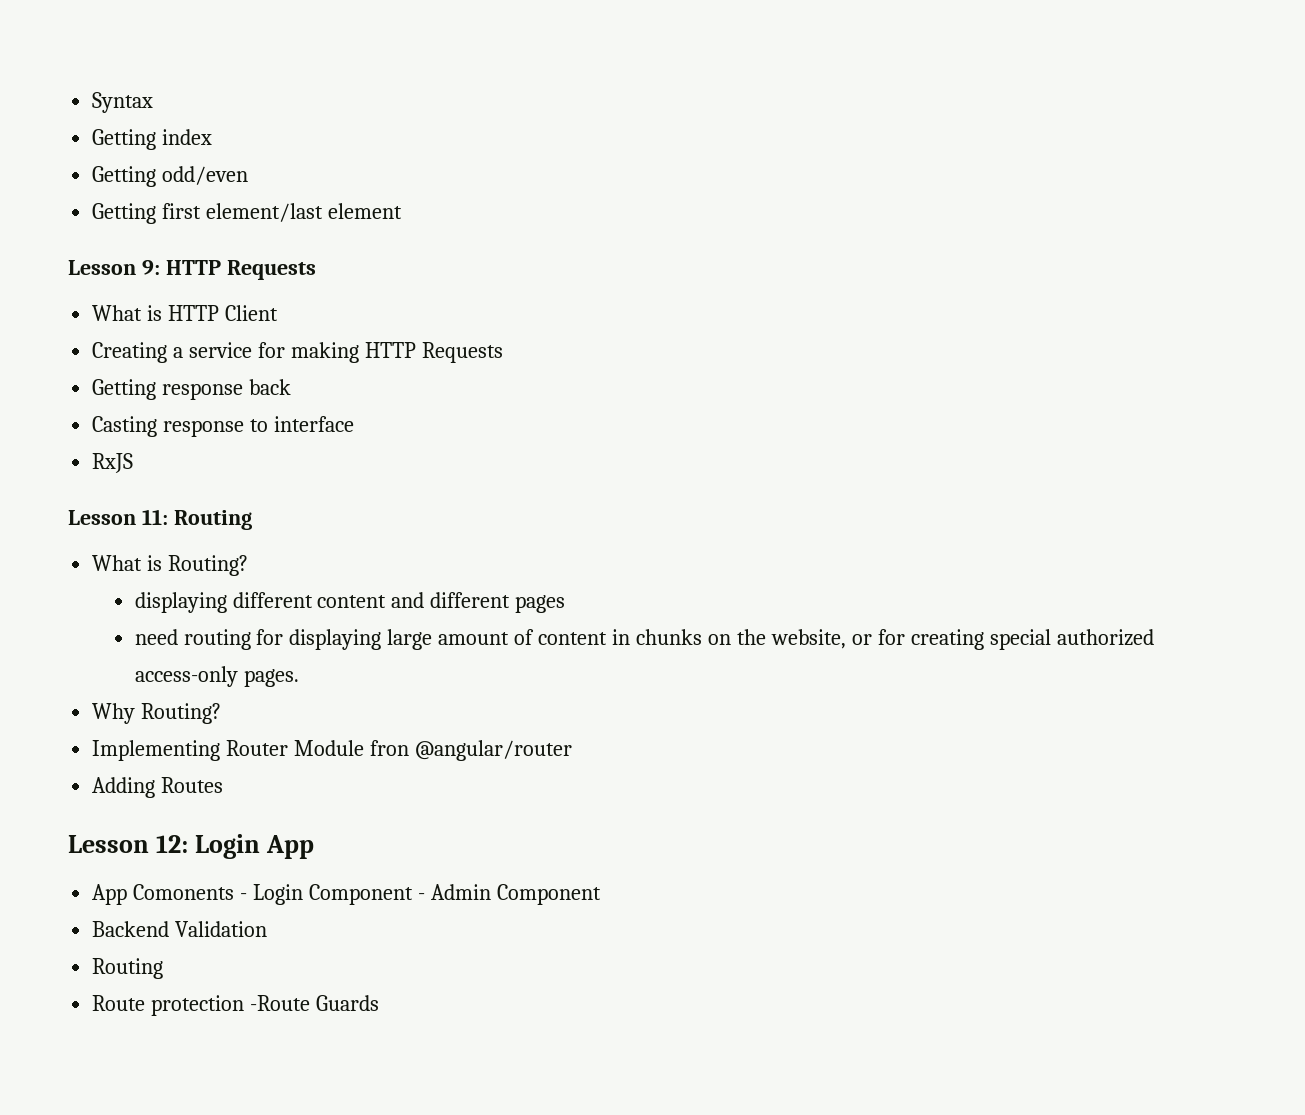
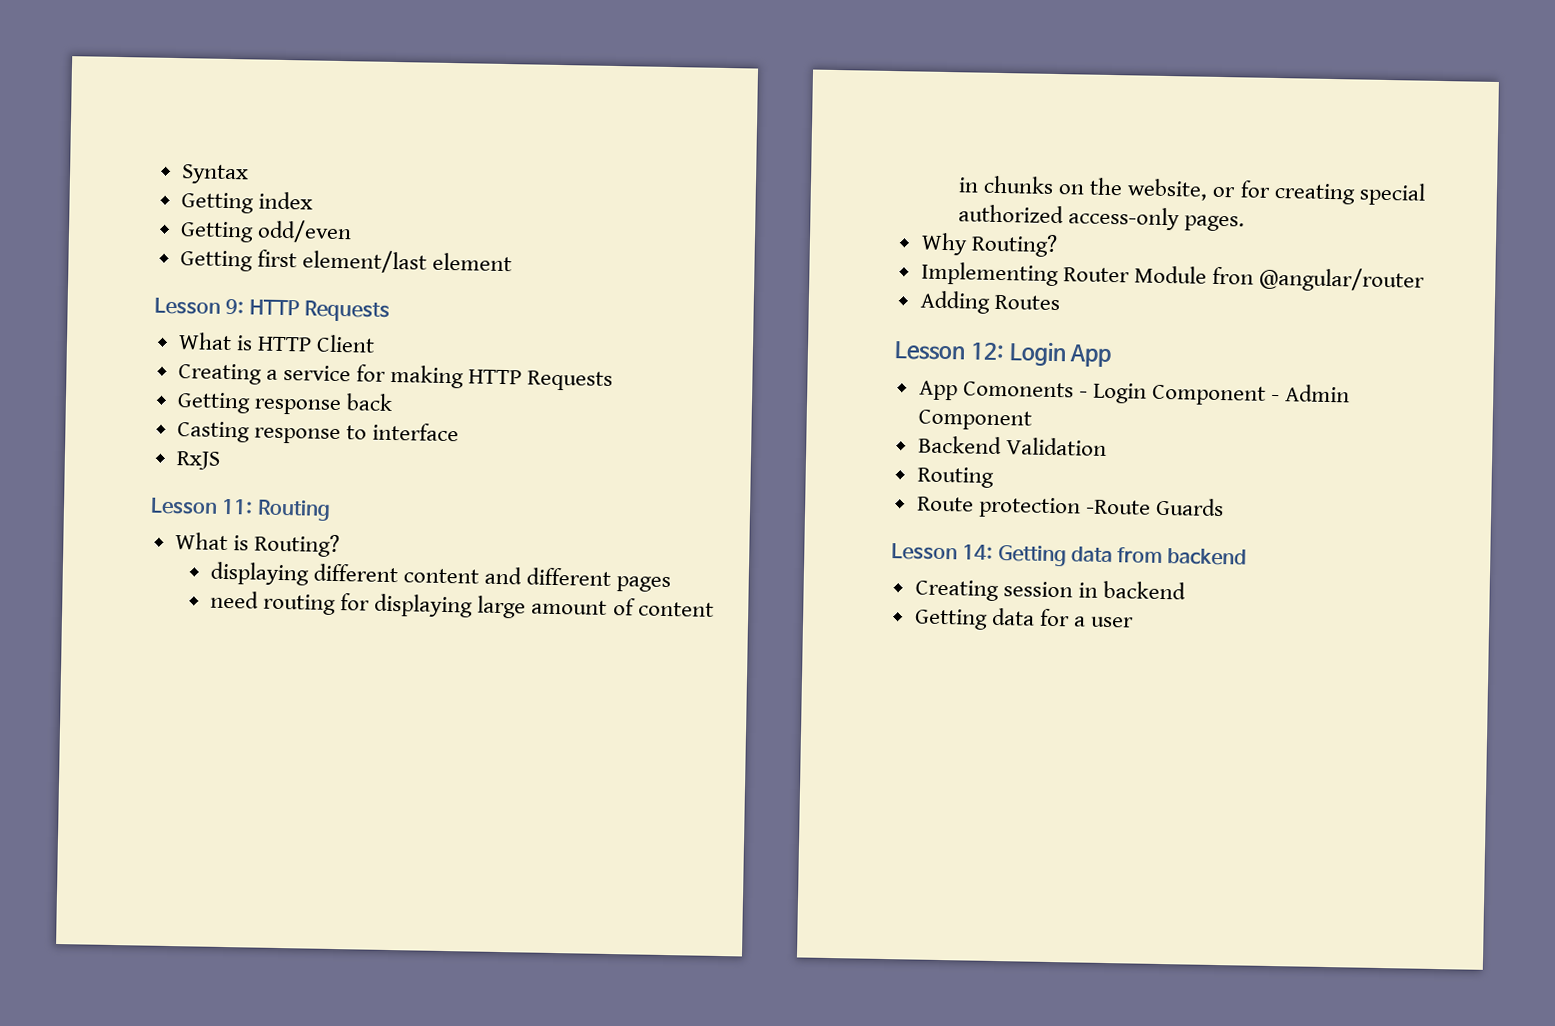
+ Lesson 14: Getting data from backend
+ Creating session in backend
+ Getting data for a user

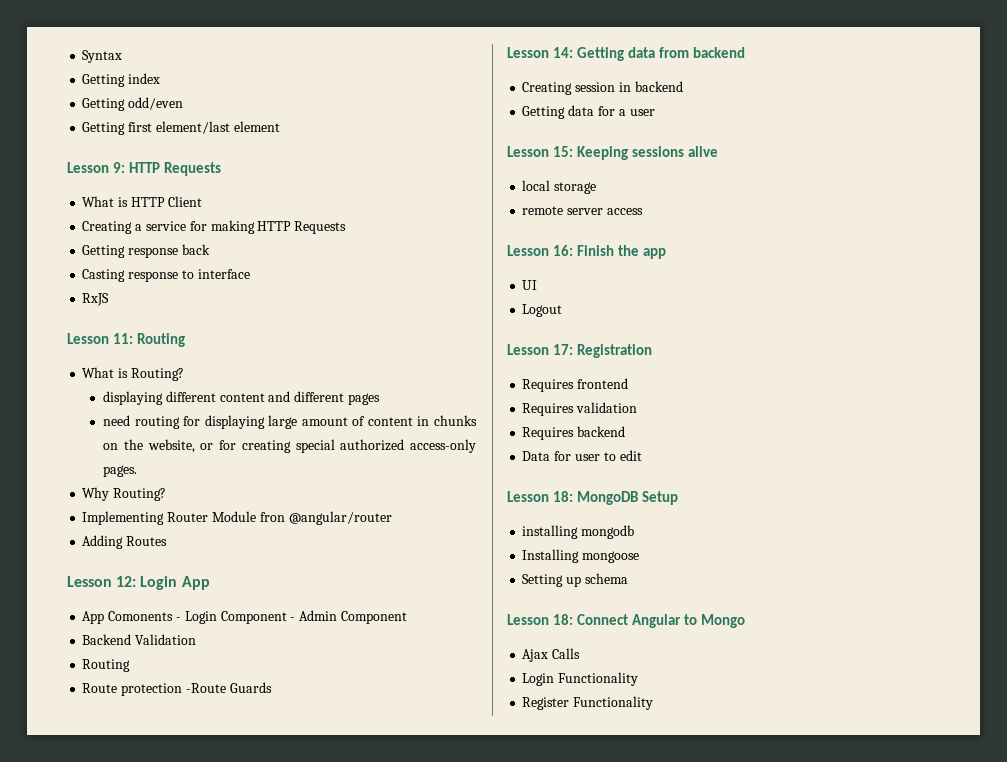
+ Lesson 15: Keeping sessions alive
+ local storage
+ remote server access
+ Lesson 16: Finish the app
+ UI
+ Logout
+ Lesson 17: Registration
+ Requires frontend
+ Requires validation
+ Requires backend
+ Data for user to edit
+ Lesson 18: MongoDB Setup
+ installing mongodb
+ Installing mongoose
+ Setting up schema
+ Lesson 18: Connect Angular to Mongo
+ Ajax Calls
+ Login Functionality
+ Register Functionality

